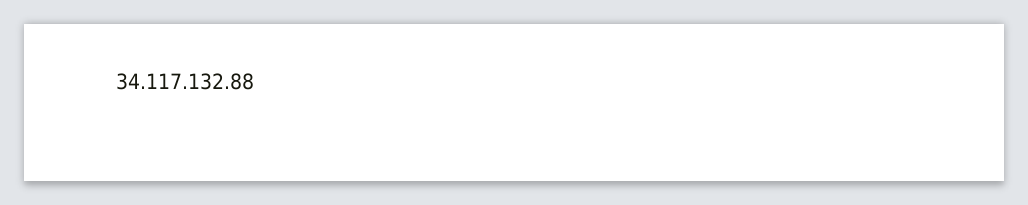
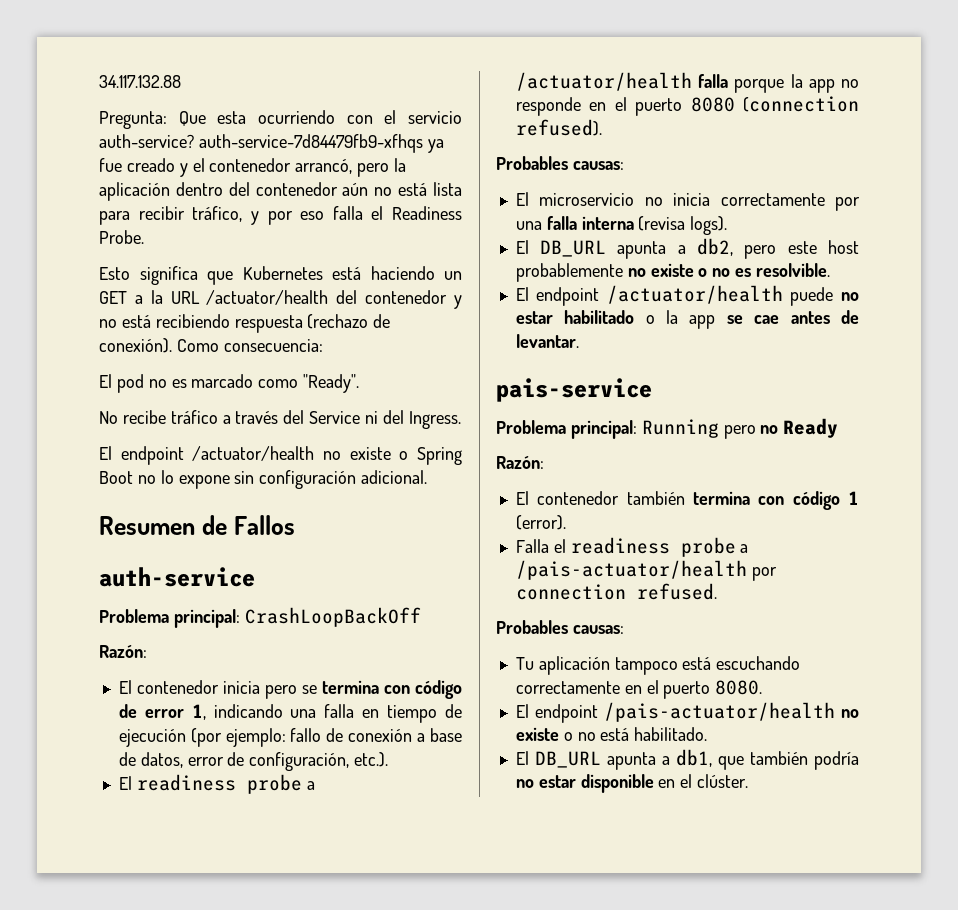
+ Pregunta: Que esta ocurriendo con el servicio auth-service? auth-service-7d84479fb9-xfhqs ya fue creado y el contenedor arrancó, pero la aplicación dentro del contenedor aún no está lista para recibir tráfico, y por eso falla el Readiness Probe.
+ Esto significa que Kubernetes está haciendo un GET a la URL /actuator/health del contenedor y no está recibiendo respuesta (rechazo de conexión). Como consecuencia:
+ El pod no es marcado como "Ready".
+ No recibe tráfico a través del Service ni del Ingress.
+ El endpoint /actuator/health no existe o Spring Boot no lo expone sin configuración adicional.
+ Resumen de Fallos
+ auth-service
+ Problema principal: CrashLoopBackOff
+ Razón:
+ El contenedor inicia pero se termina con código de error 1, indicando una falla en tiempo de ejecución (por ejemplo: fallo de conexión a base de datos, error de configuración, etc.).
+ El readiness probe a /actuator/health falla porque la app no responde en el puerto 8080 (connection refused).
+ Probables causas:
+ El microservicio no inicia correctamente por una falla interna (revisa logs).
+ El DB_URL apunta a db2, pero este host probablemente no existe o no es resolvible.
+ El endpoint /actuator/health puede no estar habilitado o la app se cae antes de levantar.
+ pais-service
+ Problema principal: Running pero no Ready
+ Razón:
+ El contenedor también termina con código 1 (error).
+ Falla el readiness probe a /pais-actuator/health por connection refused.
+ Probables causas:
+ Tu aplicación tampoco está escuchando correctamente en el puerto 8080.
+ El endpoint /pais-actuator/health no existe o no está habilitado.
+ El DB_URL apunta a db1, que también podría no estar disponible en el clúster.

